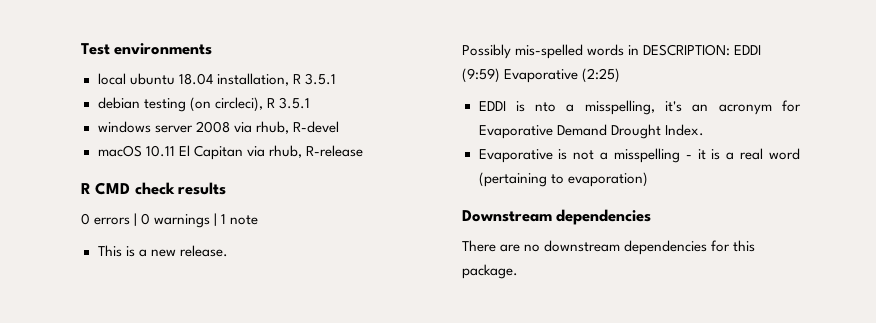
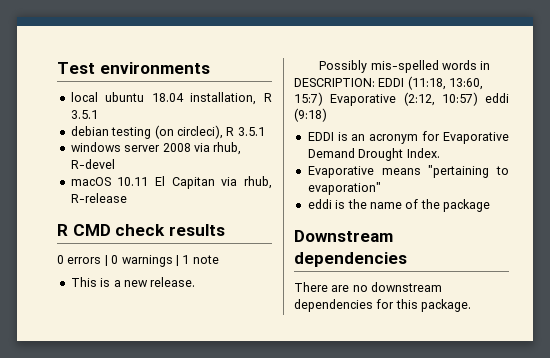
- Possibly mis-spelled words in DESCRIPTION: EDDI (9:59) Evaporative (2:25)
- EDDI is nto a misspelling, it's an acronym for Evaporative Demand Drought Index.
+ Possibly mis-spelled words in DESCRIPTION: EDDI (11:18, 13:60, 15:7) Evaporative (2:12, 10:57) eddi (9:18)
+ EDDI is an acronym for Evaporative Demand Drought Index.
- Evaporative is not a misspelling - it is a real word (pertaining to evaporation)
+ Evaporative means "pertaining to evaporation"
+ eddi is the name of the package

